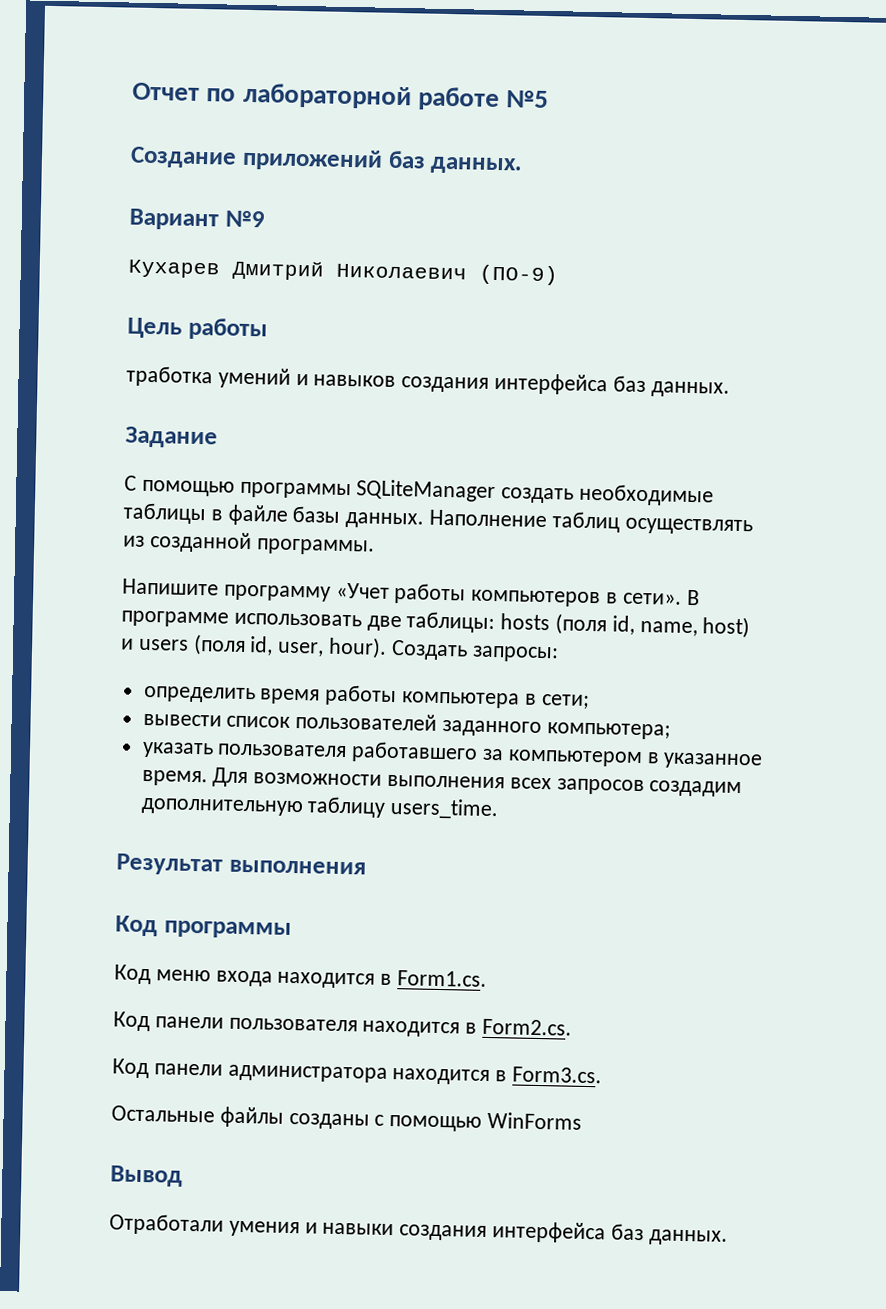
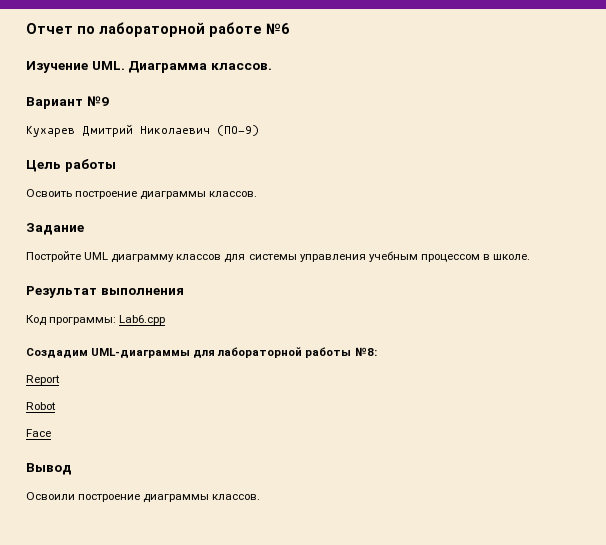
- Отчет по лабораторной работе №5
- Создание приложений баз данных.
+ Отчет по лабораторной работе №6
+ Изучение UML. Диаграмма классов.
- тработка умений и навыков создания интерфейса баз данных.
+ Освоить построение диаграммы классов.
  Задание
- С помощью программы SQLiteManager создать необходимые таблицы в файле базы данных. Наполнение таблиц осуществлять из созданной программы.
- Напишите программу «Учет работы компьютеров в сети». В программе использовать две таблицы: hosts (поля id, name, host) и users (поля id, user, hour). Создать запросы:
- определить время работы компьютера в сети;
- вывести список пользователей заданного компьютера;
- указать пользователя работавшего за компьютером в указанное время. Для возможности выполнения всех запросов создадим дополнительную таблицу users_time.
+ Постройте UML диаграмму классов для системы управления учебным процессом в школе.
  Результат выполнения
- Код программы
- Код меню входа находится в Form1.cs.
- Код панели пользователя находится в Form2.cs.
- Код панели администратора находится в Form3.cs.
- Остальные файлы созданы с помощью WinForms
+ Код программы: Lab6.cpp
+ Создадим UML-диаграммы для лабораторной работы №8:
+ Report
+ Robot
+ Face
  Вывод
- Отработали умения и навыки создания интерфейса баз данных.
+ Освоили построение диаграммы классов.

